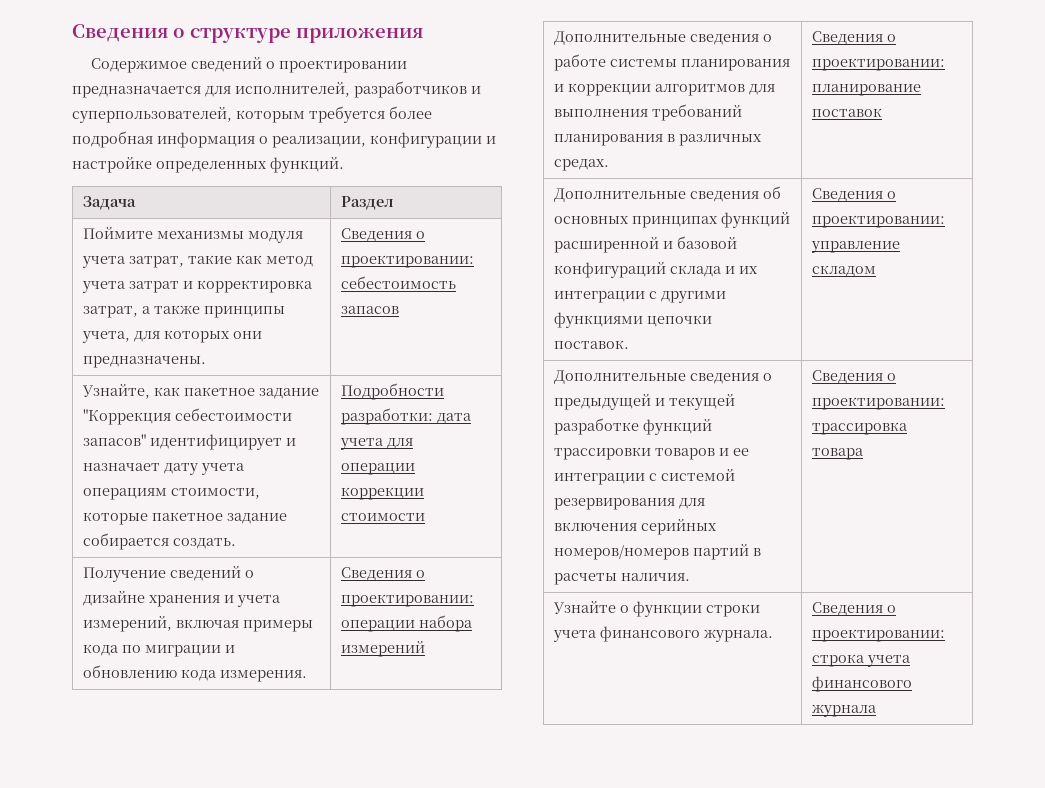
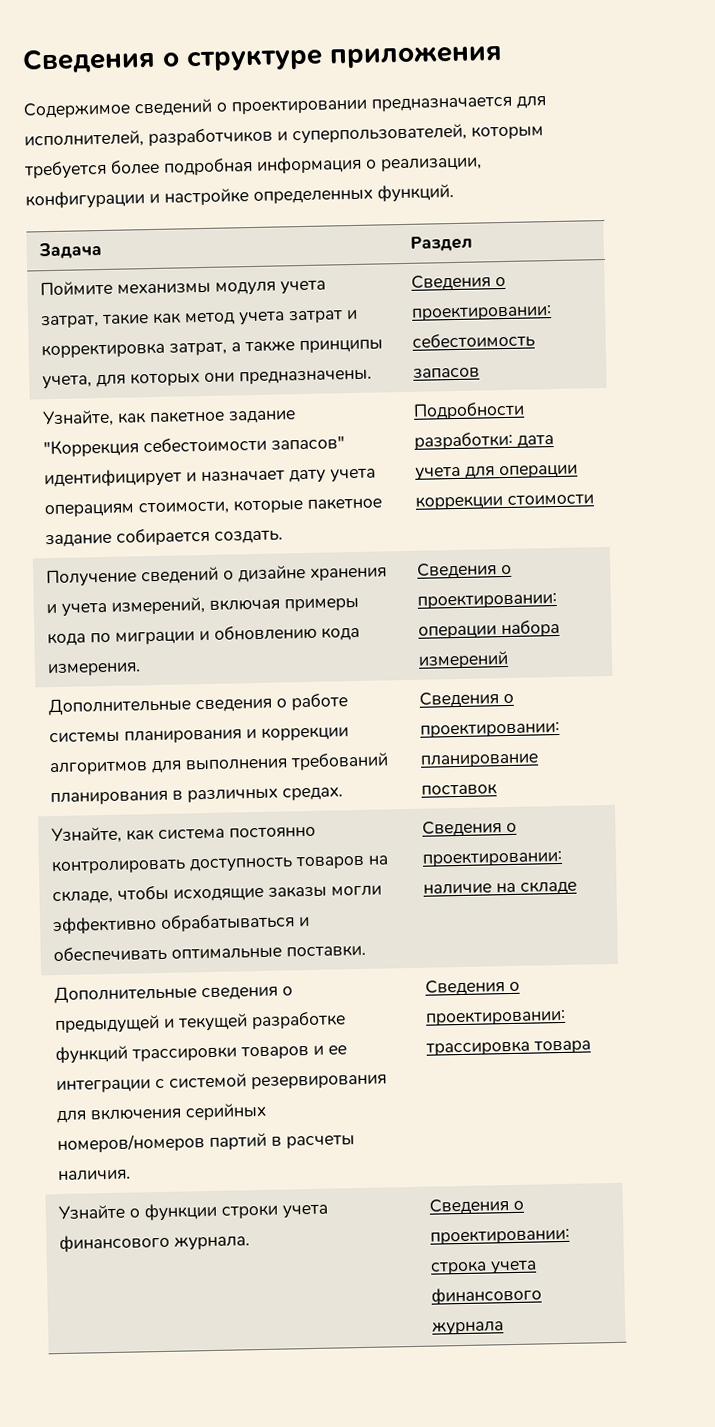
- Дополнительные сведения об основных принципах функций расширенной и базовой конфигураций склада и их интеграции с другими функциями цепочки поставок. | Сведения о проектировании: управление складом
+ Узнайте, как система постоянно контролировать доступность товаров на складе, чтобы исходящие заказы могли эффективно обрабатываться и обеспечивать оптимальные поставки. | Сведения о проектировании: наличие на складе

